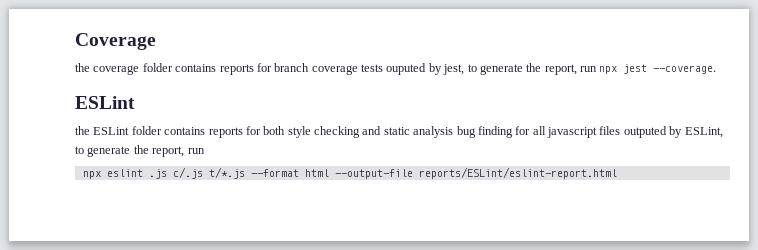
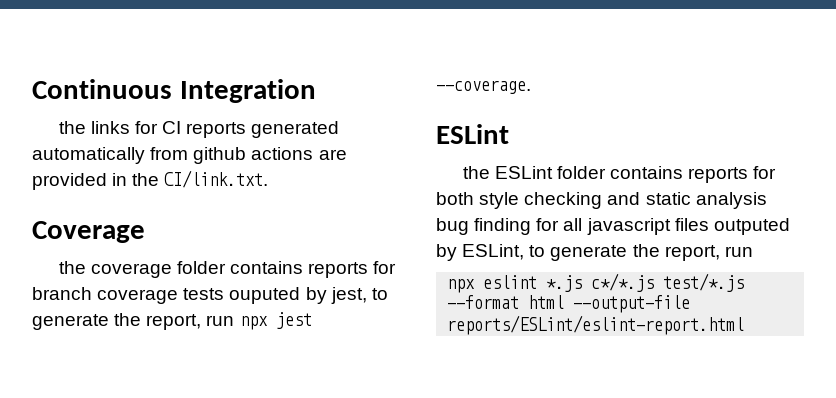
+ Continuous Integration
+ the links for CI reports generated automatically from github actions are provided in the CI/link.txt.
- npx eslint .js c/.js t/*.js --format html --output-file reports/ESLint/eslint-report.html
+ npx eslint *.js c*/*.js test/*.js --format html --output-file reports/ESLint/eslint-report.html

